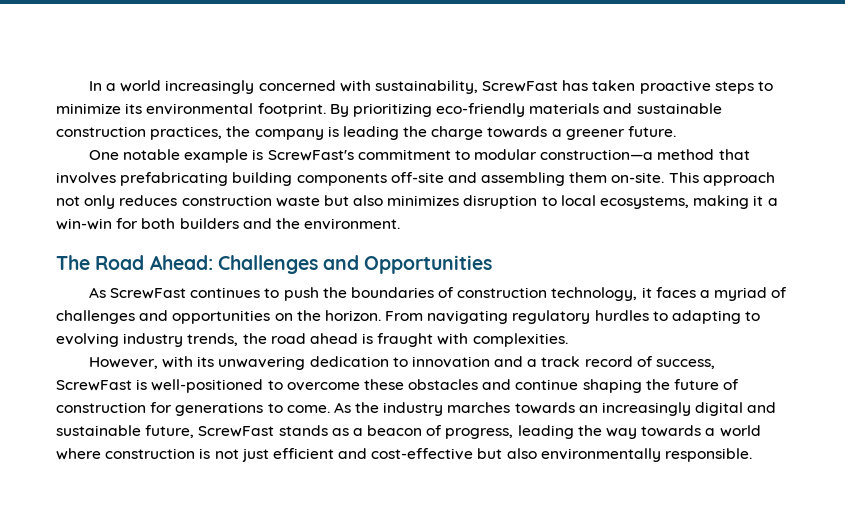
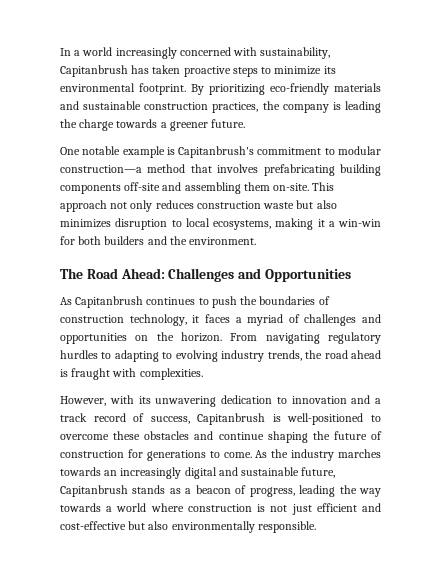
- In a world increasingly concerned with sustainability, ScrewFast has taken proactive steps to minimize its environmental footprint.
+ In a world increasingly concerned with sustainability, Capitanbrush has taken proactive steps to minimize its environmental footprint.
- One notable example is ScrewFast's commitment to modular construction—a method that involves prefabricating building components off-site and assembling them on-site.
+ One notable example is Capitanbrush's commitment to modular construction—a method that involves prefabricating building components off-site and assembling them on-site.
- As ScrewFast continues to push the boundaries of construction technology, it faces a myriad of challenges and opportunities on the horizon.
+ As Capitanbrush continues to push the boundaries of construction technology, it faces a myriad of challenges and opportunities on the horizon.
- However, with its unwavering dedication to innovation and a track record of success, ScrewFast is well-positioned to overcome these obstacles and continue shaping the future of construction for generations to come.
+ However, with its unwavering dedication to innovation and a track record of success, Capitanbrush is well-positioned to overcome these obstacles and continue shaping the future of construction for generations to come.
- As the industry marches towards an increasingly digital and sustainable future, ScrewFast stands as a beacon of progress, leading the way towards a world where construction is not just efficient and cost-effective but also environmentally responsible.
+ As the industry marches towards an increasingly digital and sustainable future, Capitanbrush stands as a beacon of progress, leading the way towards a world where construction is not just efficient and cost-effective but also environmentally responsible.

